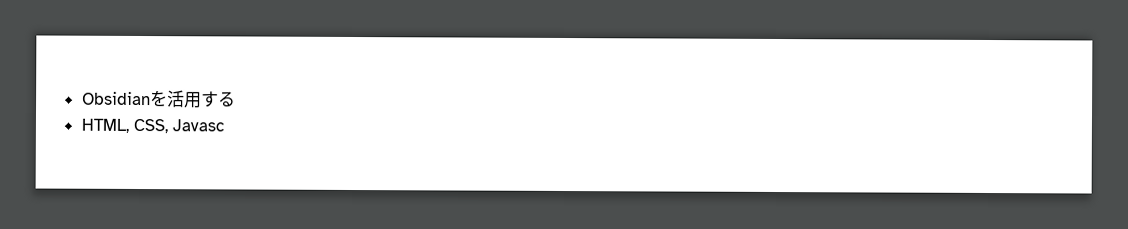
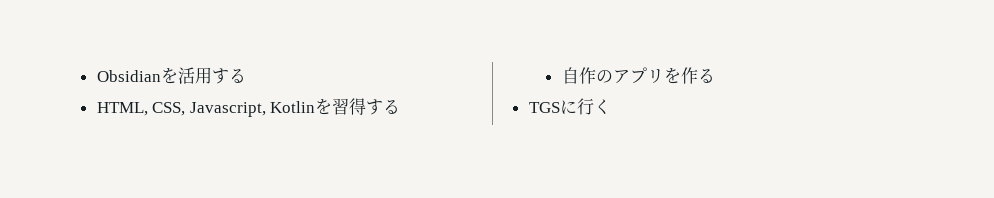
- HTML, CSS, Javasc
+ HTML, CSS, Javascript, Kotlinを習得する
+ 自作のアプリを作る
+ TGSに行く

